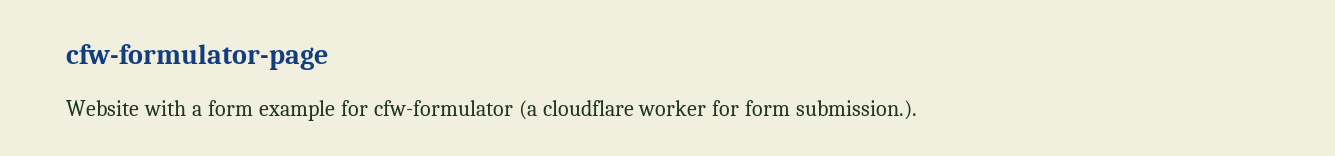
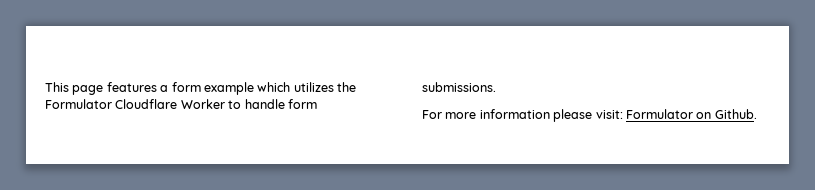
- cfw-formulator-page
- Website with a form example for cfw-formulator (a cloudflare worker for form submission.).
+ This page features a form example which utilizes the Formulator Cloudflare Worker to handle form submissions.
+ For more information please visit: Formulator on Github.

